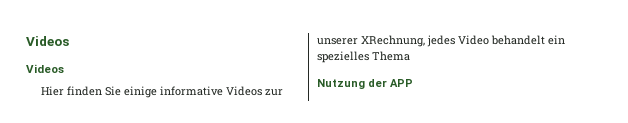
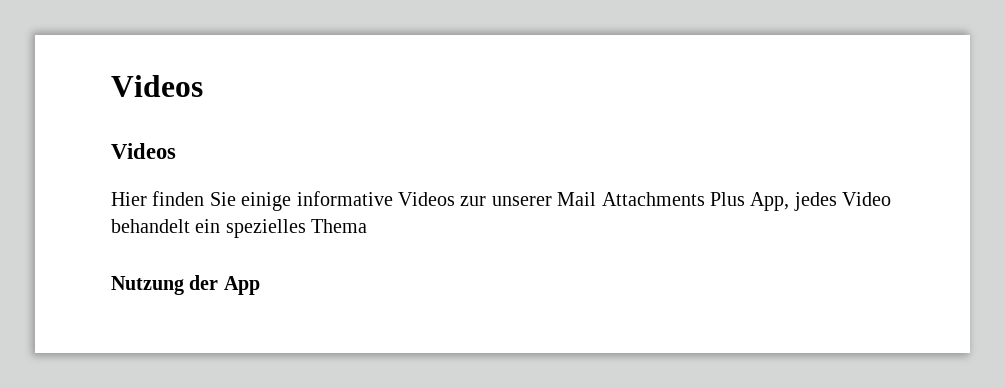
- Hier finden Sie einige informative Videos zur unserer XRechnung, jedes Video behandelt ein spezielles Thema
+ Hier finden Sie einige informative Videos zur unserer Mail Attachments Plus App, jedes Video behandelt ein spezielles Thema
- Nutzung der APP
+ Nutzung der App

